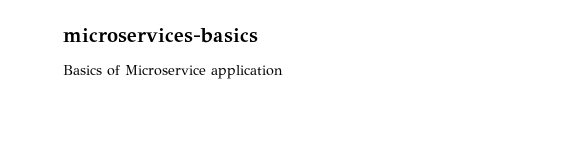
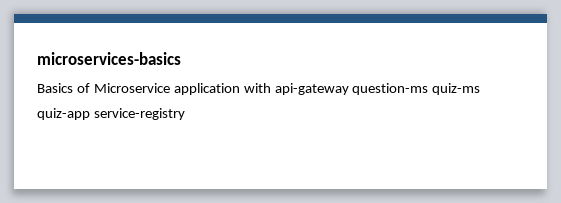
- Basics of Microservice application
+ Basics of Microservice application with api-gateway question-ms quiz-ms quiz-app service-registry

